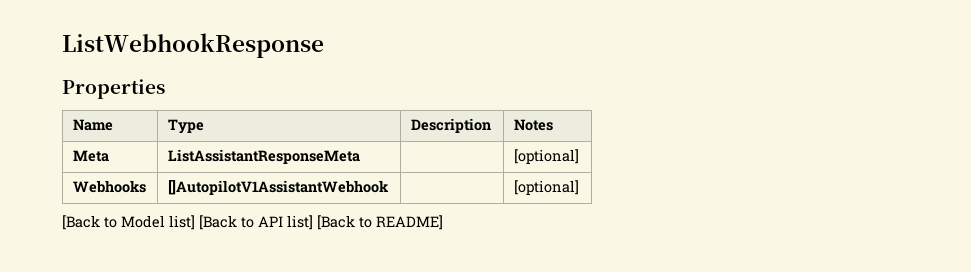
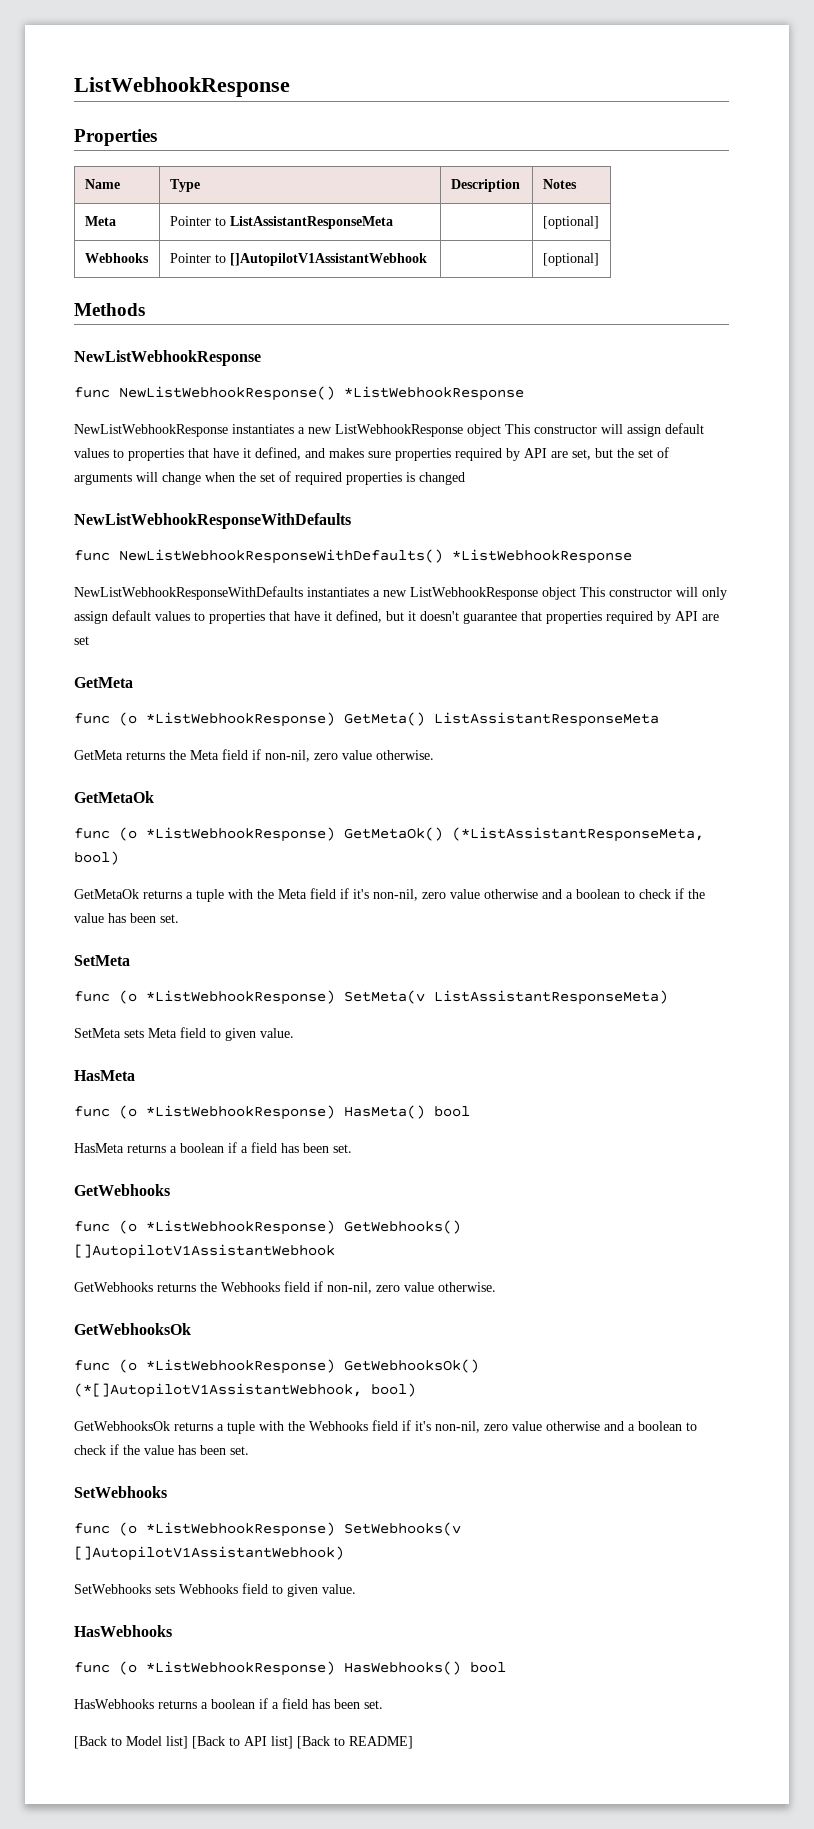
- Meta | ListAssistantResponseMeta | | [optional]
+ Meta | Pointer to ListAssistantResponseMeta | | [optional]
- Webhooks | []AutopilotV1AssistantWebhook | | [optional]
+ Webhooks | Pointer to []AutopilotV1AssistantWebhook | | [optional]
+ Methods
+ NewListWebhookResponse
+ func NewListWebhookResponse() *ListWebhookResponse
+ NewListWebhookResponse instantiates a new ListWebhookResponse object This constructor will assign default values to properties that have it defined, and makes sure properties required by API are set, but the set of arguments will change when the set of required properties is changed
+ NewListWebhookResponseWithDefaults
+ func NewListWebhookResponseWithDefaults() *ListWebhookResponse
+ NewListWebhookResponseWithDefaults instantiates a new ListWebhookResponse object This constructor will only assign default values to properties that have it defined, but it doesn't guarantee that properties required by API are set
+ GetMeta
+ func (o *ListWebhookResponse) GetMeta() ListAssistantResponseMeta
+ GetMeta returns the Meta field if non-nil, zero value otherwise.
+ GetMetaOk
+ func (o *ListWebhookResponse) GetMetaOk() (*ListAssistantResponseMeta, bool)
+ GetMetaOk returns a tuple with the Meta field if it's non-nil, zero value otherwise and a boolean to check if the value has been set.
+ SetMeta
+ func (o *ListWebhookResponse) SetMeta(v ListAssistantResponseMeta)
+ SetMeta sets Meta field to given value.
+ HasMeta
+ func (o *ListWebhookResponse) HasMeta() bool
+ HasMeta returns a boolean if a field has been set.
+ GetWebhooks
+ func (o *ListWebhookResponse) GetWebhooks() []AutopilotV1AssistantWebhook
+ GetWebhooks returns the Webhooks field if non-nil, zero value otherwise.
+ GetWebhooksOk
+ func (o *ListWebhookResponse) GetWebhooksOk() (*[]AutopilotV1AssistantWebhook, bool)
+ GetWebhooksOk returns a tuple with the Webhooks field if it's non-nil, zero value otherwise and a boolean to check if the value has been set.
+ SetWebhooks
+ func (o *ListWebhookResponse) SetWebhooks(v []AutopilotV1AssistantWebhook)
+ SetWebhooks sets Webhooks field to given value.
+ HasWebhooks
+ func (o *ListWebhookResponse) HasWebhooks() bool
+ HasWebhooks returns a boolean if a field has been set.

